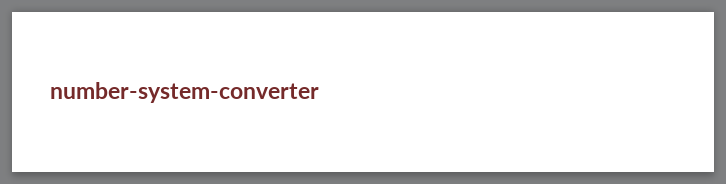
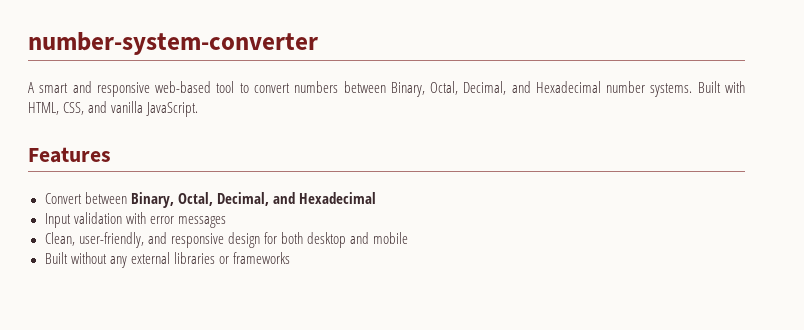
+ A smart and responsive web-based tool to convert numbers between Binary, Octal, Decimal, and Hexadecimal number systems. Built with HTML, CSS, and vanilla JavaScript.
+ Features
+ Convert between Binary, Octal, Decimal, and Hexadecimal
+ Input validation with error messages
+ Clean, user-friendly, and responsive design for both desktop and mobile
+ Built without any external libraries or frameworks

